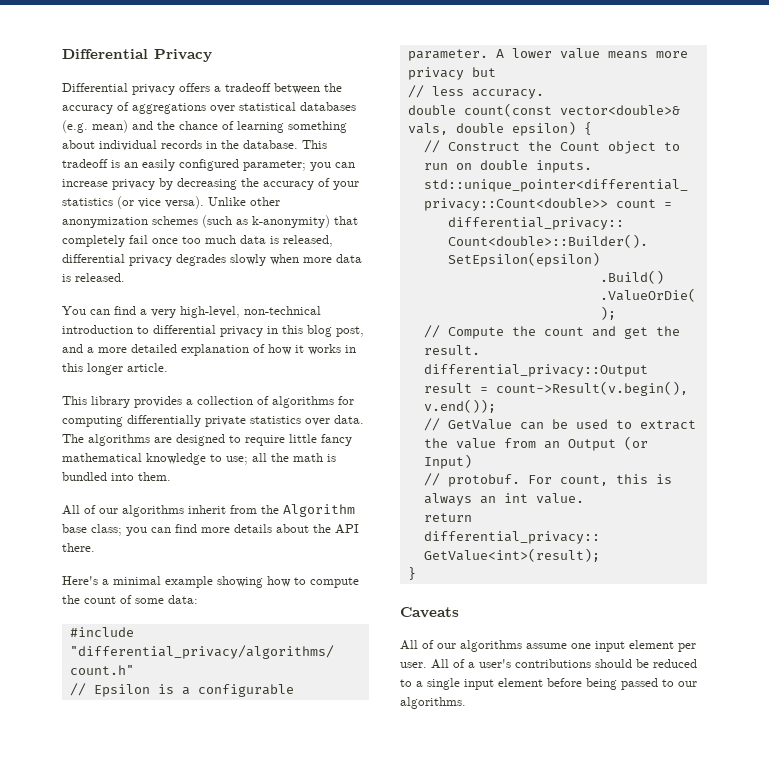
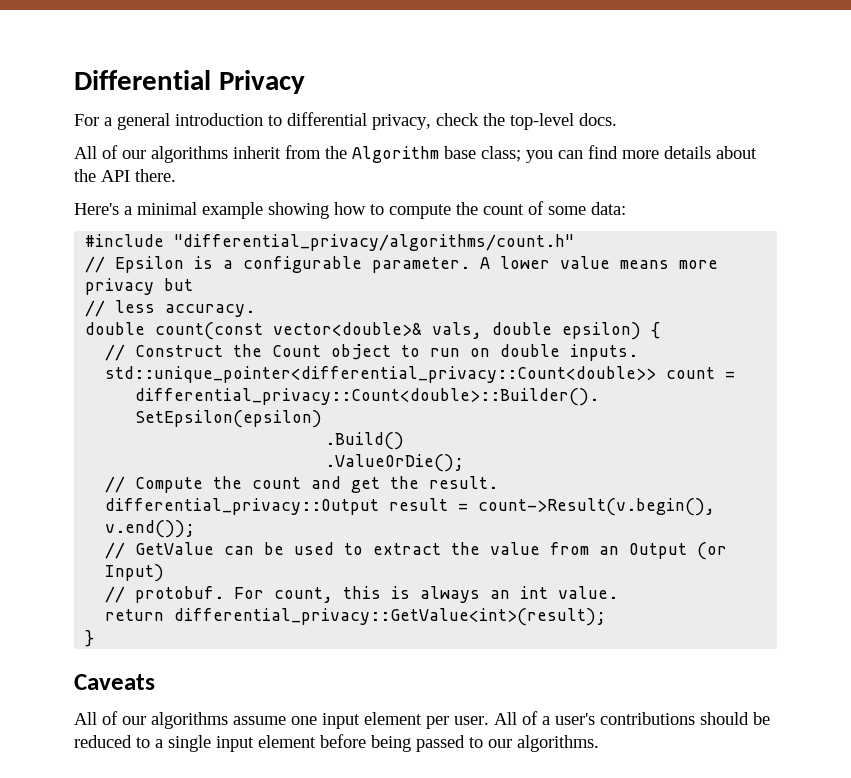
- Differential privacy offers a tradeoff between the accuracy of aggregations over statistical databases (e.g. mean) and the chance of learning something about individual records in the database. This tradeoff is an easily configured parameter; you can increase privacy by decreasing the accuracy of your statistics (or vice versa). Unlike other anonymization schemes (such as k-anonymity) that completely fail once too much data is released, differential privacy degrades slowly when more data is released.
- You can find a very high-level, non-technical introduction to differential privacy in this blog post, and a more detailed explanation of how it works in this longer article.
- This library provides a collection of algorithms for computing differentially private statistics over data. The algorithms are designed to require little fancy mathematical knowledge to use; all the math is bundled into them.
+ For a general introduction to differential privacy, check the top-level docs.

